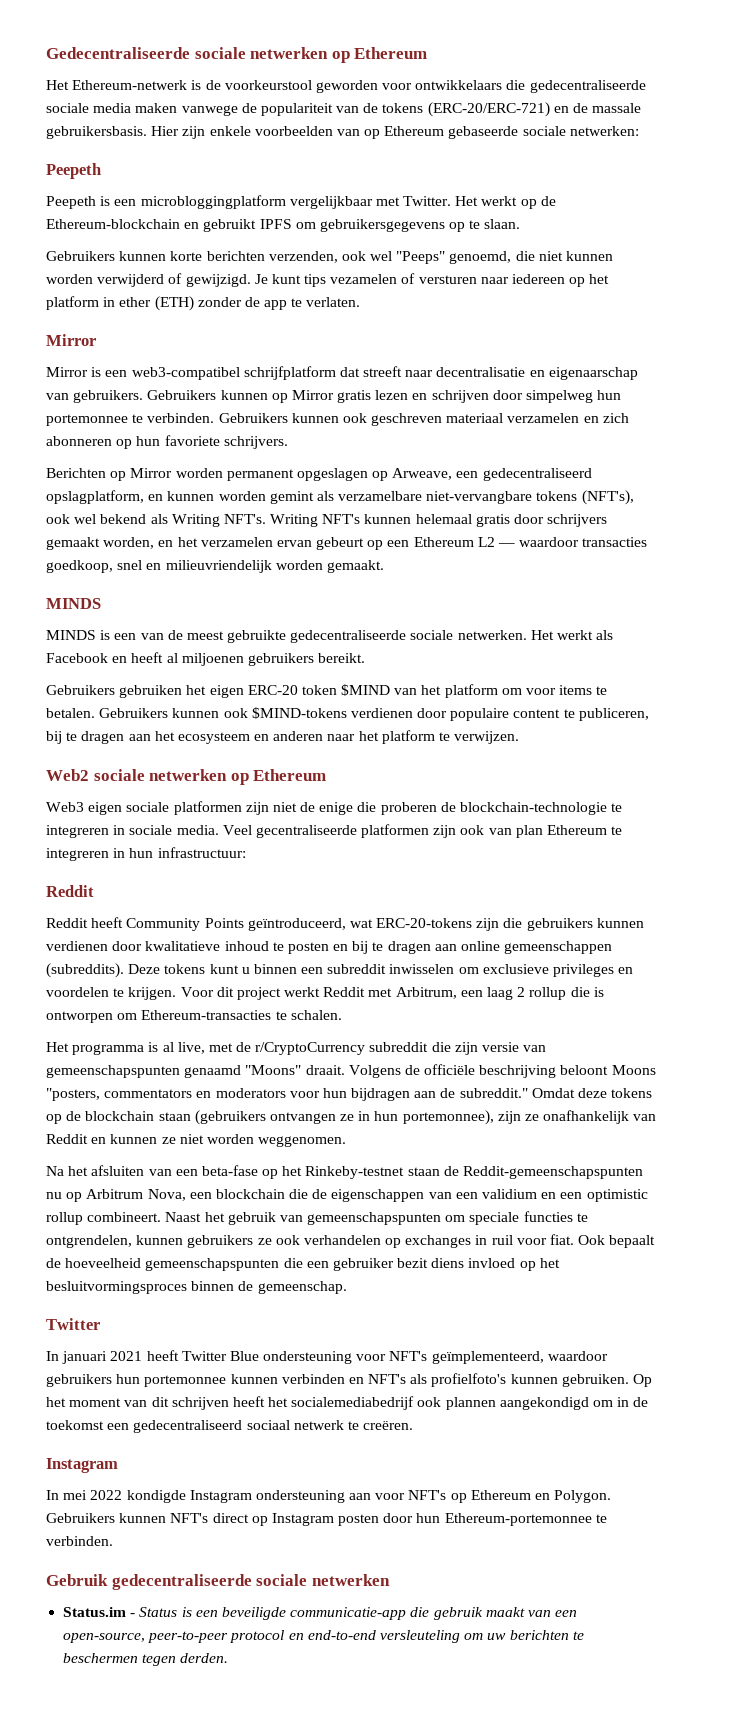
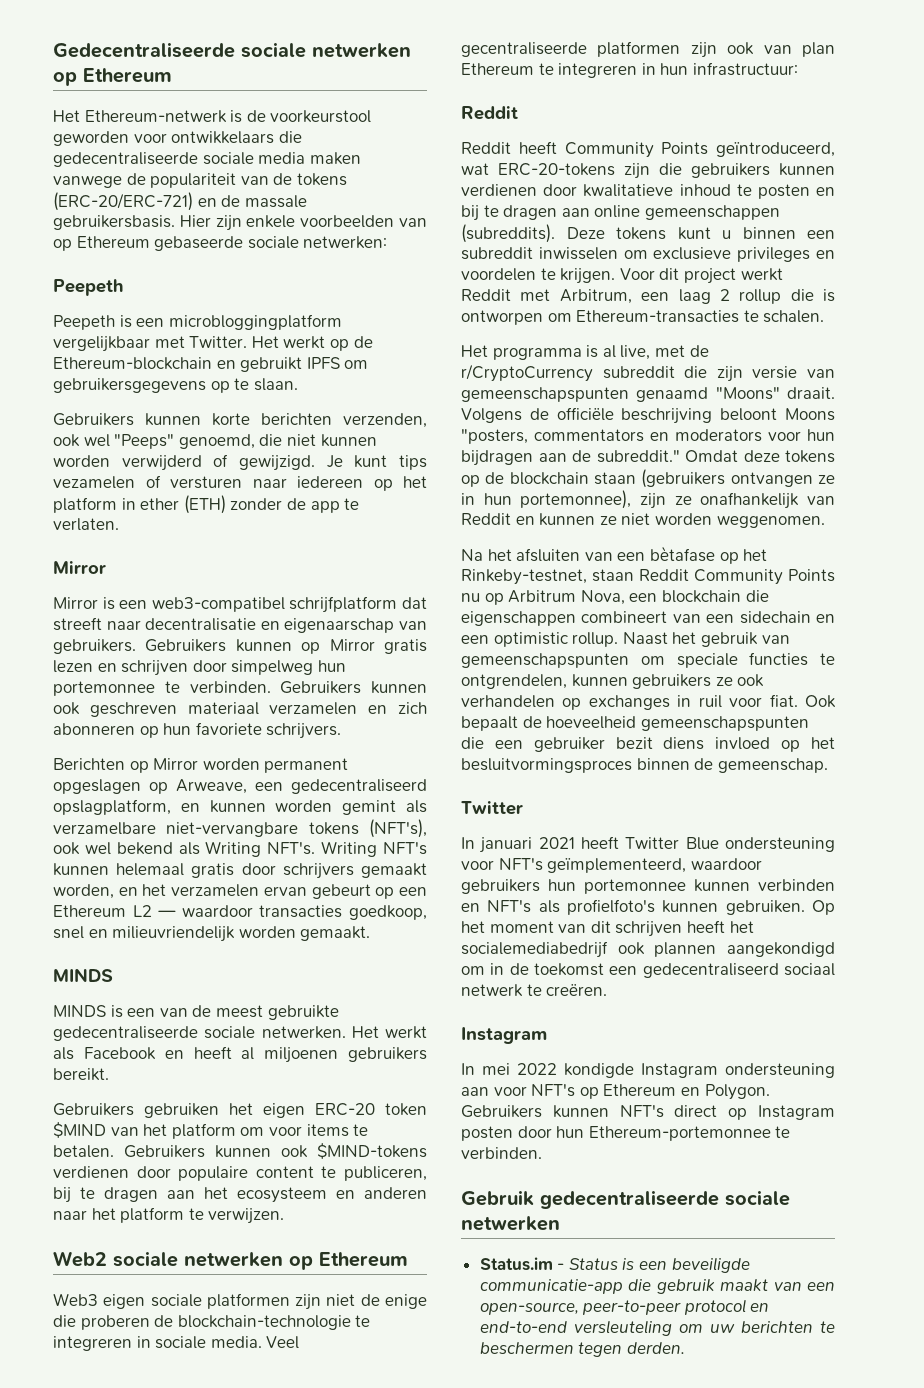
- Na het afsluiten van een beta-fase op het Rinkeby-testnet staan de Reddit-gemeenschapspunten nu op Arbitrum Nova, een blockchain die de eigenschappen van een validium en een optimistic rollup combineert.
+ Na het afsluiten van een bètafase op het Rinkeby-testnet, staan Reddit Community Points nu op Arbitrum Nova, een blockchain die eigenschappen combineert van een sidechain en een optimistic rollup.

